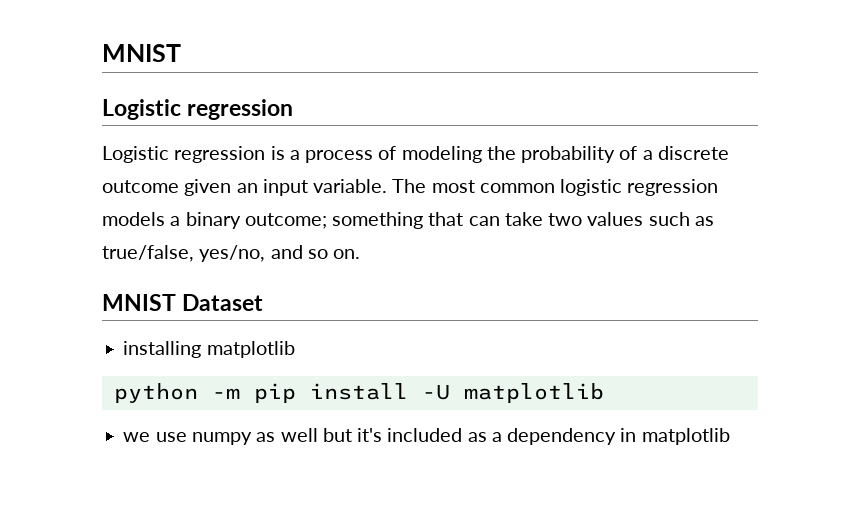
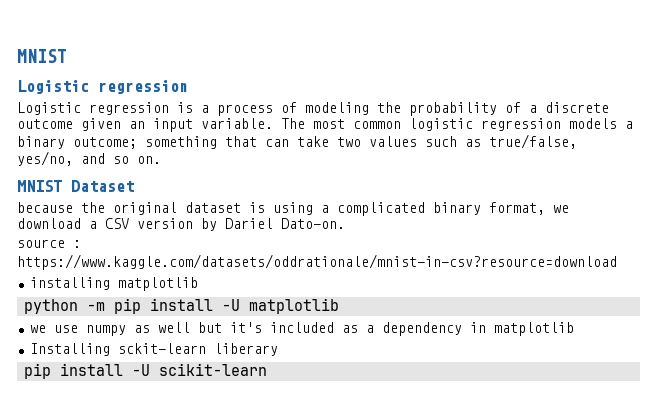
+ because the original dataset is using a complicated binary format, we download a CSV version by Dariel Dato-on.
+ source : https://www.kaggle.com/datasets/oddrationale/mnist-in-csv?resource=download
+ Installing sckit-learn liberary
+ pip install -U scikit-learn

